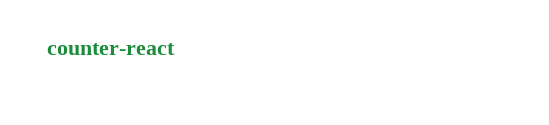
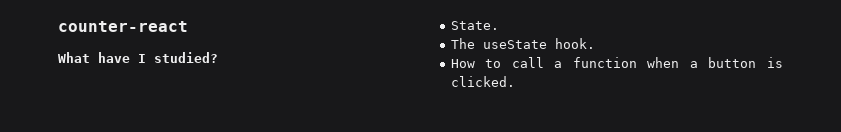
+ What have I studied?
+ State.
+ The useState hook.
+ How to call a function when a button is clicked.

